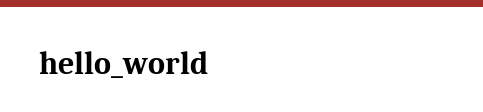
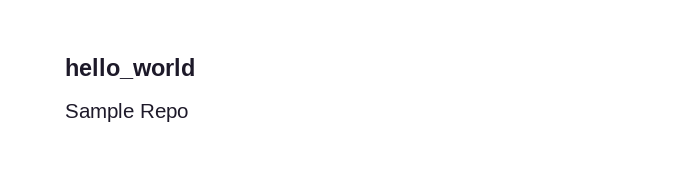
+ Sample Repo

